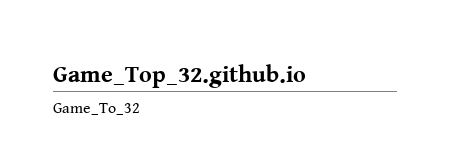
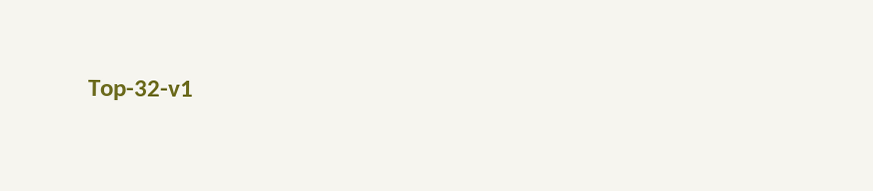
- Game_Top_32.github.io
- Game_To_32
+ Top-32-v1

